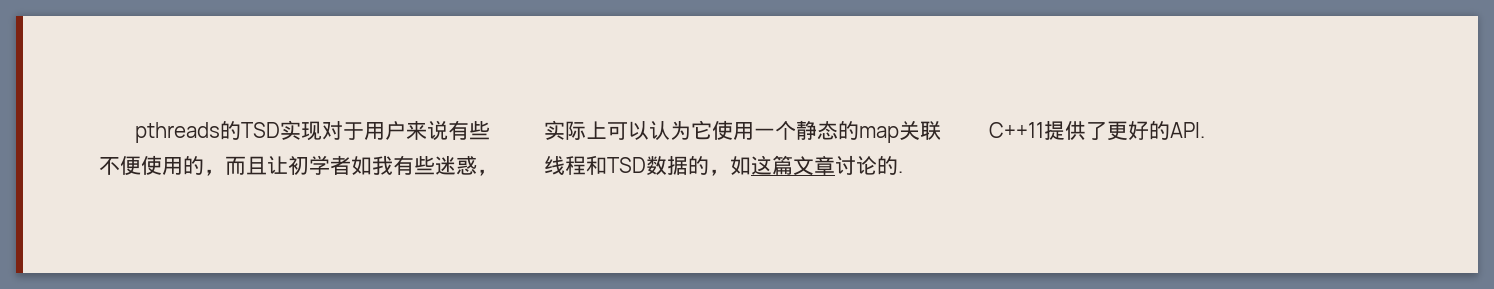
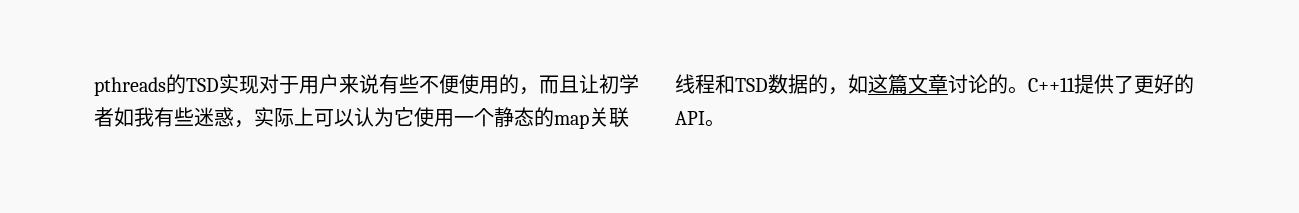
- pthreads的TSD实现对于用户来说有些不便使用的，而且让初学者如我有些迷惑，实际上可以认为它使用一个静态的map关联线程和TSD数据的，如这篇文章讨论的.
+ pthreads的TSD实现对于用户来说有些不便使用的，而且让初学者如我有些迷惑，实际上可以认为它使用一个静态的map关联线程和TSD数据的，如这篇文章讨论的。
- C++11提供了更好的API.
+ C++11提供了更好的API。

